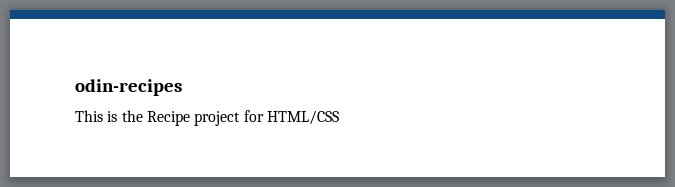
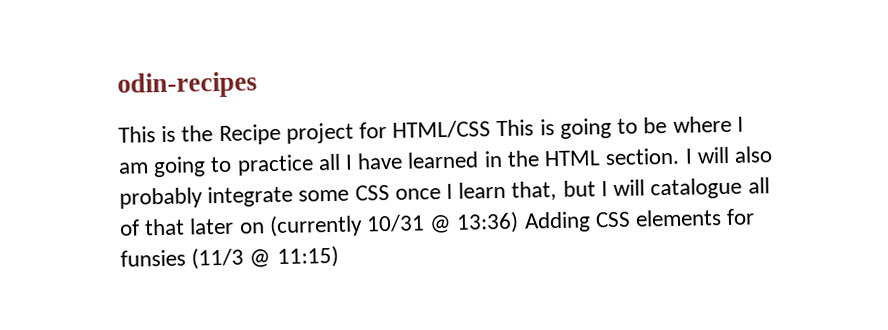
- This is the Recipe project for HTML/CSS
+ This is the Recipe project for HTML/CSS This is going to be where I am going to practice all I have learned in the HTML section. I will also probably integrate some CSS once I learn that, but I will catalogue all of that later on (currently 10/31 @ 13:36) Adding CSS elements for funsies (11/3 @ 11:15)

